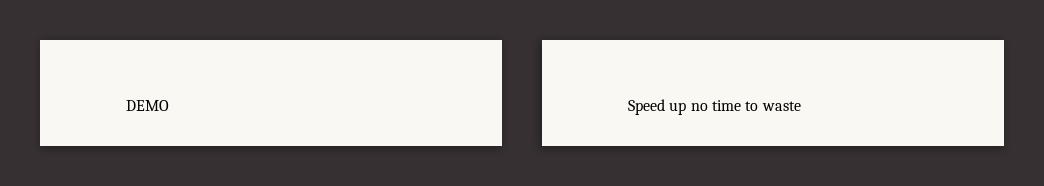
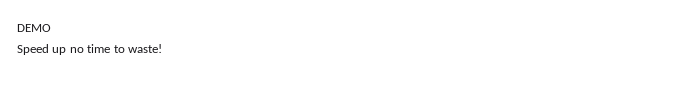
- Speed up no time to waste
+ Speed up no time to waste!

